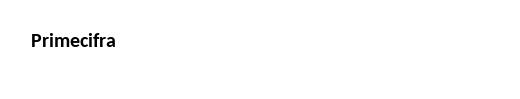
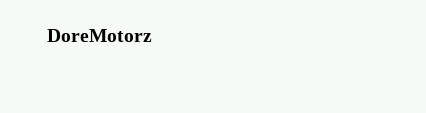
- Primecifra
+ DoreMotorz

